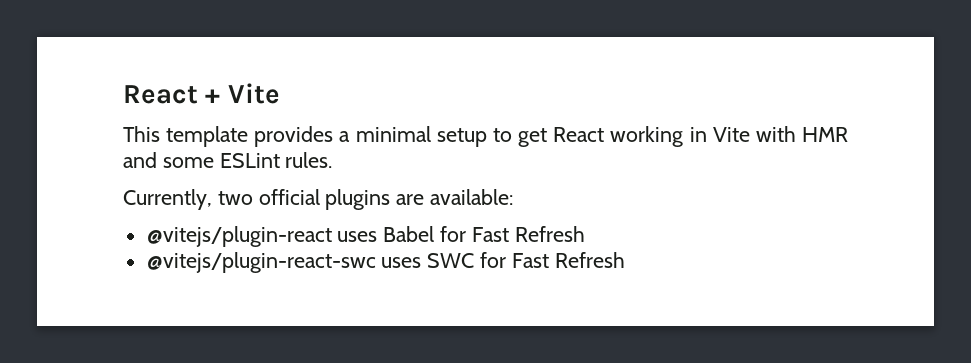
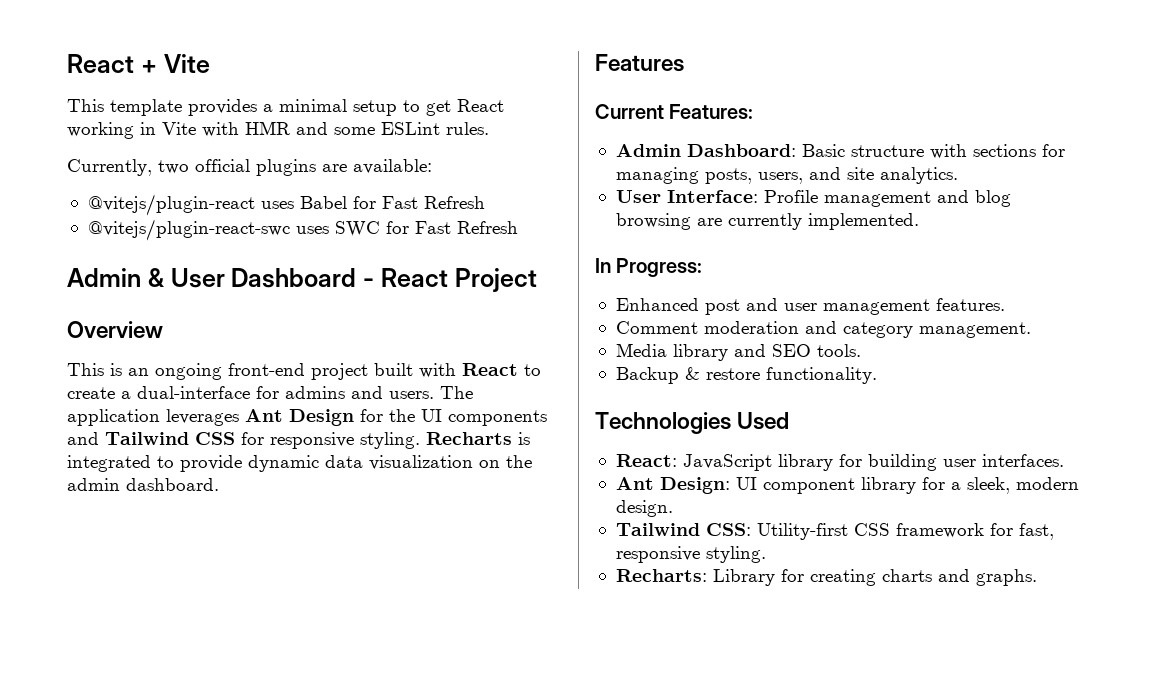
+ Admin & User Dashboard - React Project
+ Overview
+ This is an ongoing front-end project built with React to create a dual-interface for admins and users. The application leverages Ant Design for the UI components and Tailwind CSS for responsive styling. Recharts is integrated to provide dynamic data visualization on the admin dashboard.
+ Features
+ Current Features:
+ Admin Dashboard: Basic structure with sections for managing posts, users, and site analytics.
+ User Interface: Profile management and blog browsing are currently implemented.
+ In Progress:
+ Enhanced post and user management features.
+ Comment moderation and category management.
+ Media library and SEO tools.
+ Backup & restore functionality.
+ Technologies Used
+ React: JavaScript library for building user interfaces.
+ Ant Design: UI component library for a sleek, modern design.
+ Tailwind CSS: Utility-first CSS framework for fast, responsive styling.
+ Recharts: Library for creating charts and graphs.

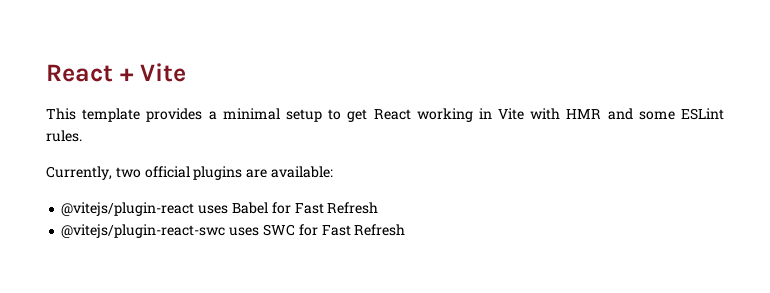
- Admin & User Dashboard - React Project
- Overview
- This is an ongoing front-end project built with React to create a dual-interface for admins and users. The application leverages Ant Design for the UI components and Tailwind CSS for responsive styling. Recharts is integrated to provide dynamic data visualization on the admin dashboard.
- Features
- Current Features:
- Admin Dashboard: Basic structure with sections for managing posts, users, and site analytics.
- User Interface: Profile management and blog browsing are currently implemented.
- In Progress:
- Enhanced post and user management features.
- Comment moderation and category management.
- Media library and SEO tools.
- Backup & restore functionality.
- Technologies Used
- React: JavaScript library for building user interfaces.
- Ant Design: UI component library for a sleek, modern design.
- Tailwind CSS: Utility-first CSS framework for fast, responsive styling.
- Recharts: Library for creating charts and graphs.

